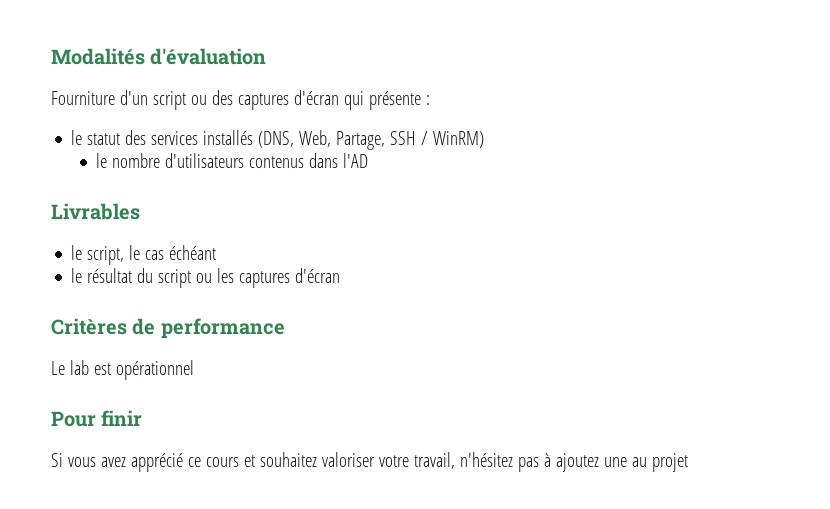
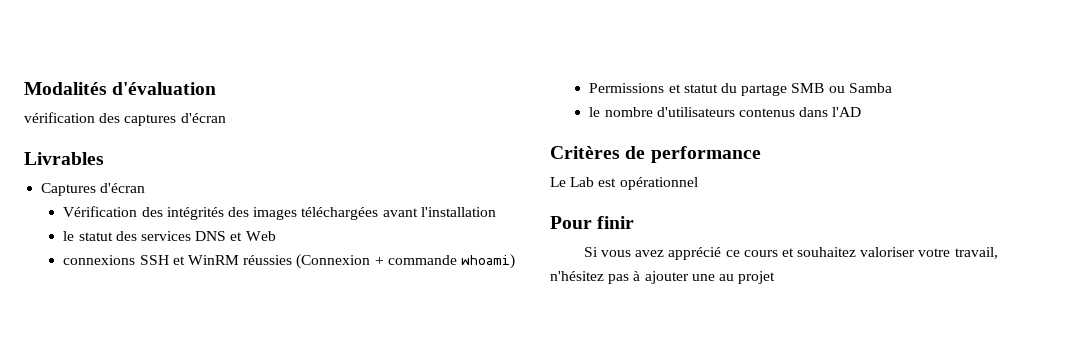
- Fourniture d'un script ou des captures d'écran qui présente :
- le statut des services installés (DNS, Web, Partage, SSH / WinRM)
+ vérification des captures d'écran
+ Livrables
+ Captures d'écran
+ Vérification des intégrités des images téléchargées avant l'installation
+ le statut des services DNS et Web
+ connexions SSH et WinRM réussies (Connexion + commande whoami)
+ Permissions et statut du partage SMB ou Samba
- Livrables
- le script, le cas échéant
- le résultat du script ou les captures d'écran
- Le lab est opérationnel
+ Le Lab est opérationnel
- Si vous avez apprécié ce cours et souhaitez valoriser votre travail, n'hésitez pas à ajoutez une au projet
+ Si vous avez apprécié ce cours et souhaitez valoriser votre travail, n'hésitez pas à ajouter une au projet

